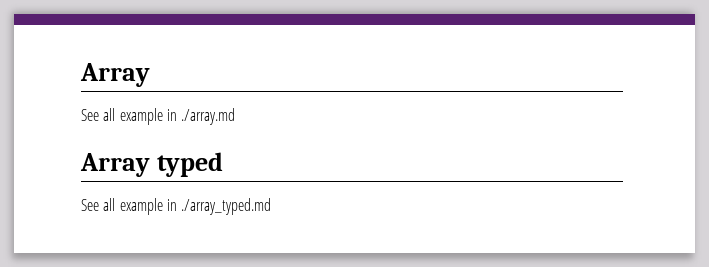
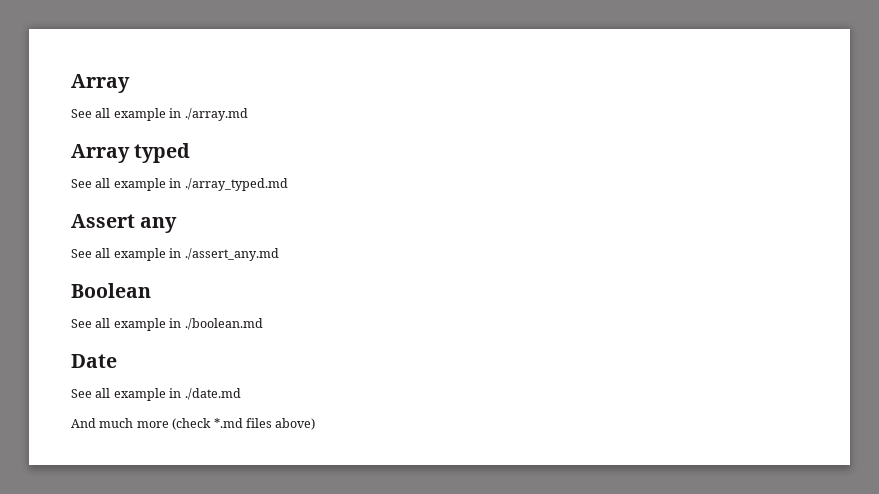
+ Assert any
+ See all example in ./assert_any.md
+ Boolean
+ See all example in ./boolean.md
+ Date
+ See all example in ./date.md
+ And much more (check *.md files above)

